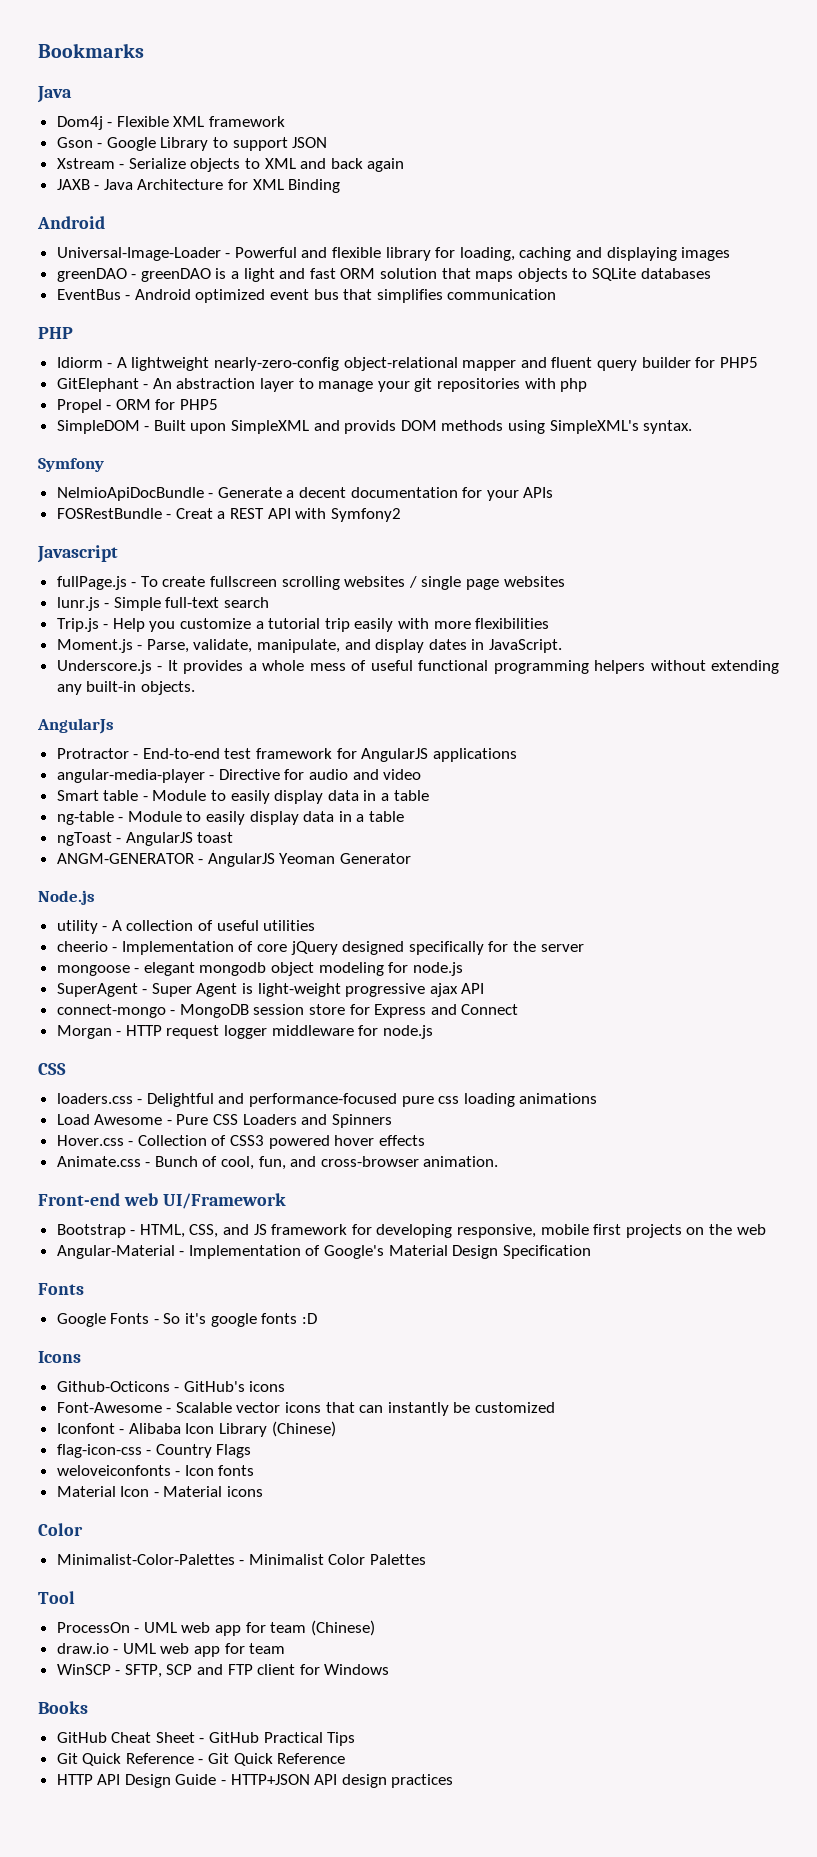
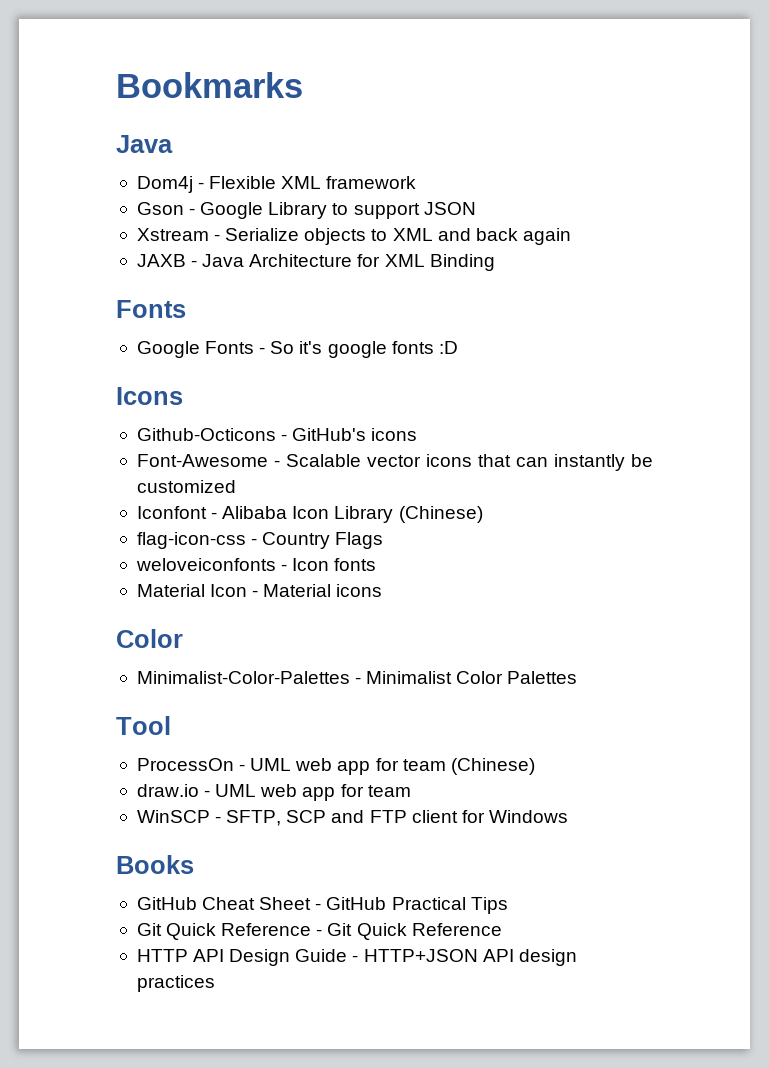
  JAXB - Java Architecture for XML Binding
- Android
- Universal-Image-Loader - Powerful and flexible library for loading, caching and displaying images
- greenDAO - greenDAO is a light and fast ORM solution that maps objects to SQLite databases
- EventBus - Android optimized event bus that simplifies communication
- PHP
- Idiorm - A lightweight nearly-zero-config object-relational mapper and fluent query builder for PHP5
- GitElephant - An abstraction layer to manage your git repositories with php
- Propel - ORM for PHP5
- SimpleDOM - Built upon SimpleXML and provids DOM methods using SimpleXML's syntax.
- Symfony
- NelmioApiDocBundle - Generate a decent documentation for your APIs
- FOSRestBundle - Creat a REST API with Symfony2
- Javascript
- fullPage.js - To create fullscreen scrolling websites / single page websites
- lunr.js - Simple full-text search
- Trip.js - Help you customize a tutorial trip easily with more flexibilities
- Moment.js - Parse, validate, manipulate, and display dates in JavaScript.
- Underscore.js - It provides a whole mess of useful functional programming helpers without extending any built-in objects.
- AngularJs
- Protractor - End-to-end test framework for AngularJS applications
- angular-media-player - Directive for audio and video
- Smart table - Module to easily display data in a table
- ng-table - Module to easily display data in a table
- ngToast - AngularJS toast
- ANGM-GENERATOR - AngularJS Yeoman Generator
- Node.js
- utility - A collection of useful utilities
- cheerio - Implementation of core jQuery designed specifically for the server
- mongoose - elegant mongodb object modeling for node.js
- SuperAgent - Super Agent is light-weight progressive ajax API
- connect-mongo - MongoDB session store for Express and Connect
- Morgan - HTTP request logger middleware for node.js
- CSS
- loaders.css - Delightful and performance-focused pure css loading animations
- Load Awesome - Pure CSS Loaders and Spinners
- Hover.css - Collection of CSS3 powered hover effects
- Animate.css - Bunch of cool, fun, and cross-browser animation.
- Front-end web UI/Framework
- Bootstrap - HTML, CSS, and JS framework for developing responsive, mobile first projects on the web
- Angular-Material - Implementation of Google's Material Design Specification

